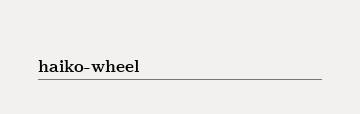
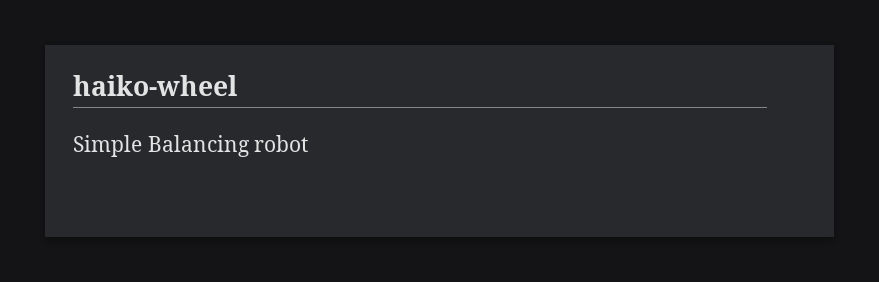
+ Simple Balancing robot

